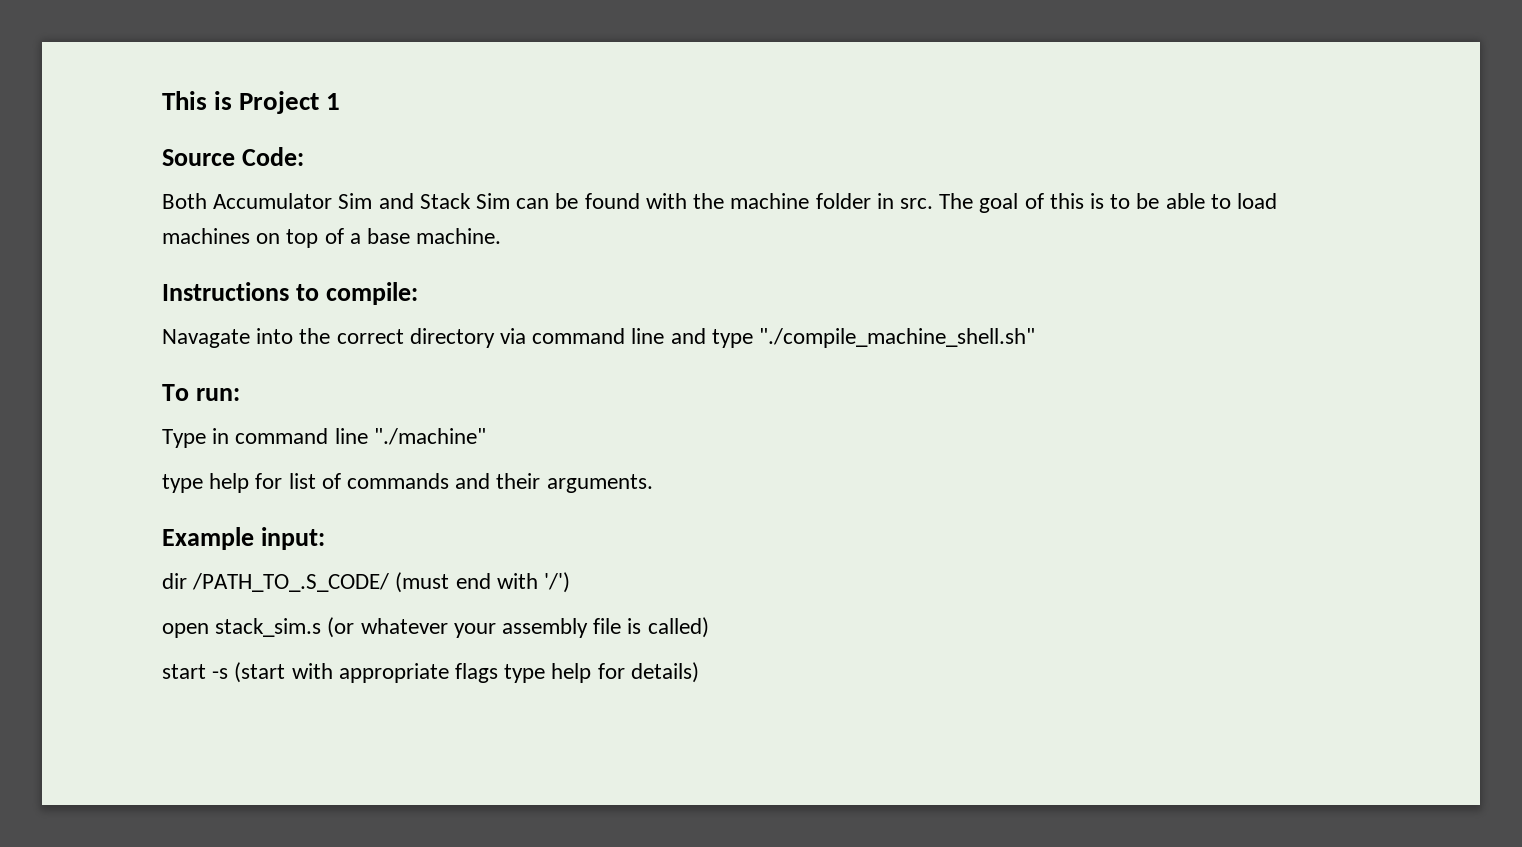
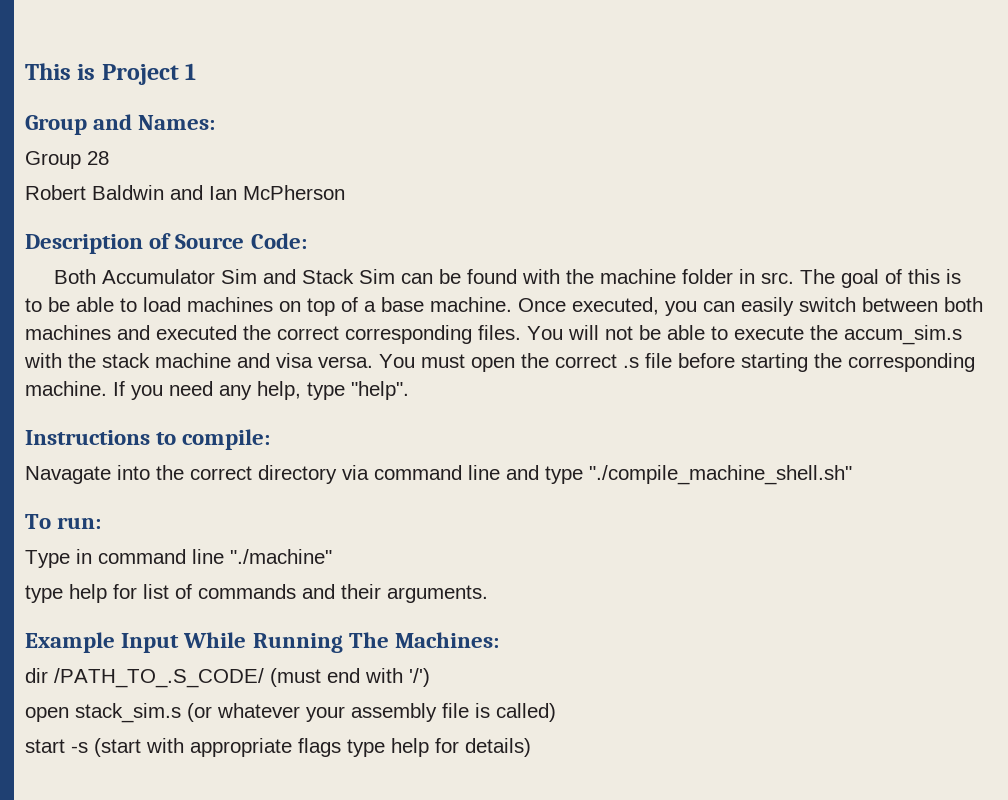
- Source Code:
+ Group and Names:
+ Group 28
+ Robert Baldwin and Ian McPherson
+ Description of Source Code:
+ Once executed, you can easily switch between both machines and executed the correct corresponding files. You will not be able to execute the accum_sim.s with the stack machine and visa versa. You must open the correct .s file before starting the corresponding machine. If you need any help, type "help".
- Example input:
+ Example Input While Running The Machines:

